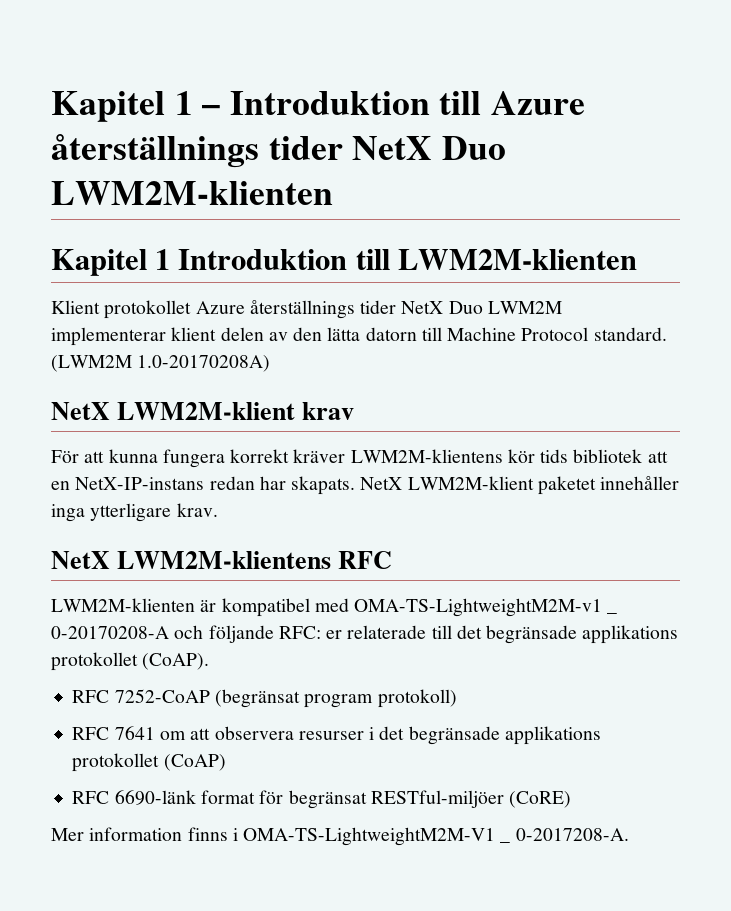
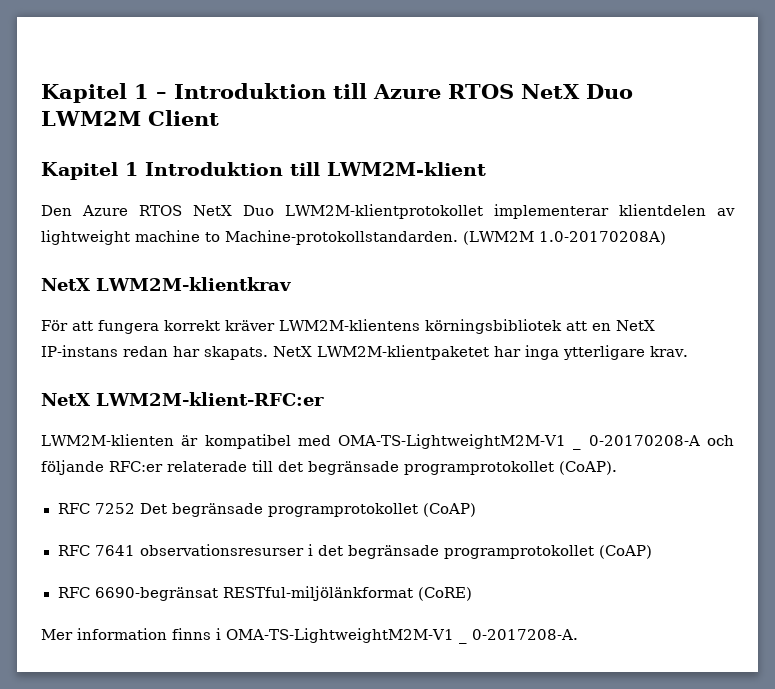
- Kapitel 1 – Introduktion till Azure återställnings tider NetX Duo LWM2M-klienten
+ Kapitel 1 – Introduktion till Azure RTOS NetX Duo LWM2M Client
- Kapitel 1 Introduktion till LWM2M-klienten
- Klient protokollet Azure återställnings tider NetX Duo LWM2M implementerar klient delen av den lätta datorn till Machine Protocol standard.
+ Kapitel 1 Introduktion till LWM2M-klient
+ Den Azure RTOS NetX Duo LWM2M-klientprotokollet implementerar klientdelen av lightweight machine to Machine-protokollstandarden.
- NetX LWM2M-klient krav
+ NetX LWM2M-klientkrav
- För att kunna fungera korrekt kräver LWM2M-klientens kör tids bibliotek att en NetX-IP-instans redan har skapats.
+ För att fungera korrekt kräver LWM2M-klientens körningsbibliotek att en NetX IP-instans redan har skapats.
- NetX LWM2M-klient paketet innehåller inga ytterligare krav.
+ NetX LWM2M-klientpaketet har inga ytterligare krav.
- NetX LWM2M-klientens RFC
+ NetX LWM2M-klient-RFC:er
- LWM2M-klienten är kompatibel med OMA-TS-LightweightM2M-v1 _ 0-20170208-A och följande RFC: er relaterade till det begränsade applikations protokollet (CoAP).
+ LWM2M-klienten är kompatibel med OMA-TS-LightweightM2M-V1 _ 0-20170208-A och följande RFC:er relaterade till det begränsade programprotokollet (CoAP).
- RFC 7252-CoAP (begränsat program protokoll)
- RFC 7641 om att observera resurser i det begränsade applikations protokollet (CoAP)
- RFC 6690-länk format för begränsat RESTful-miljöer (CoRE)
+ RFC 7252 Det begränsade programprotokollet (CoAP)
+ RFC 7641 observationsresurser i det begränsade programprotokollet (CoAP)
+ RFC 6690-begränsat RESTful-miljölänkformat (CoRE)

